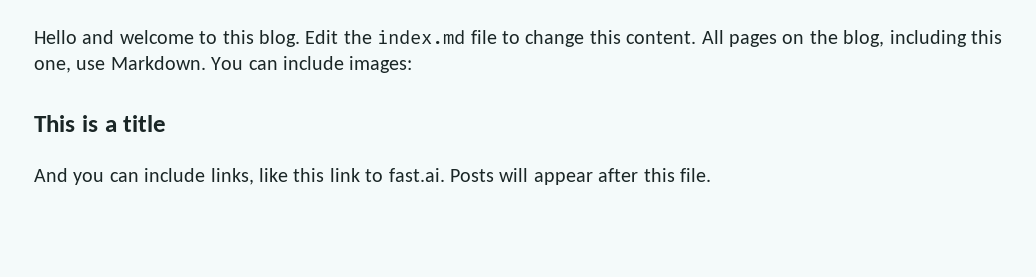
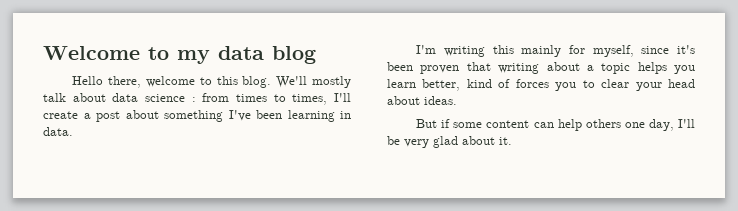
- Hello and welcome to this blog. Edit the index.md file to change this content. All pages on the blog, including this one, use Markdown. You can include images:
- This is a title
- And you can include links, like this link to fast.ai. Posts will appear after this file.
+ Welcome to my data blog
+ Hello there, welcome to this blog. We'll mostly talk about data science : from times to times, I'll create a post about something I've been learning in data.
+ I'm writing this mainly for myself, since it's been proven that writing about a topic helps you learn better, kind of forces you to clear your head about ideas.
+ But if some content can help others one day, I'll be very glad about it.

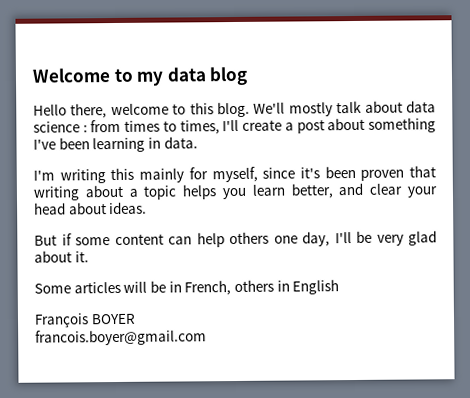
- I'm writing this mainly for myself, since it's been proven that writing about a topic helps you learn better, kind of forces you to clear your head about ideas.
+ I'm writing this mainly for myself, since it's been proven that writing about a topic helps you learn better, and clear your head about ideas.
+ Some articles will be in French, others in English
+ François BOYER
+ francois.boyer@gmail.com

